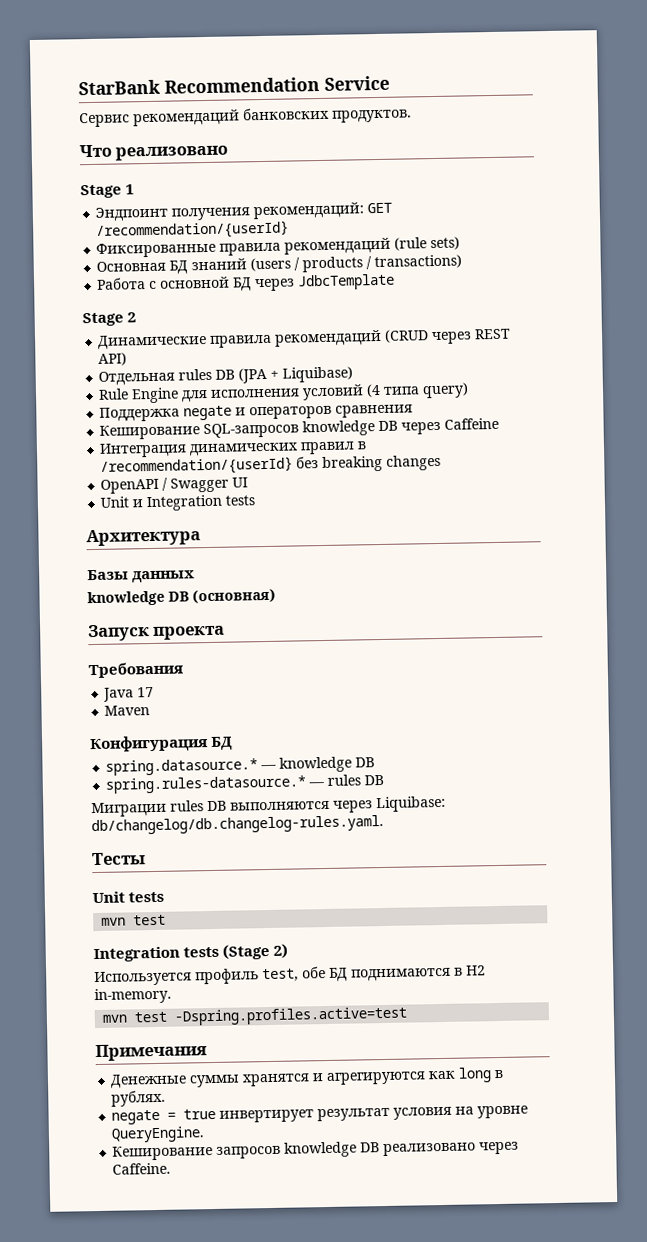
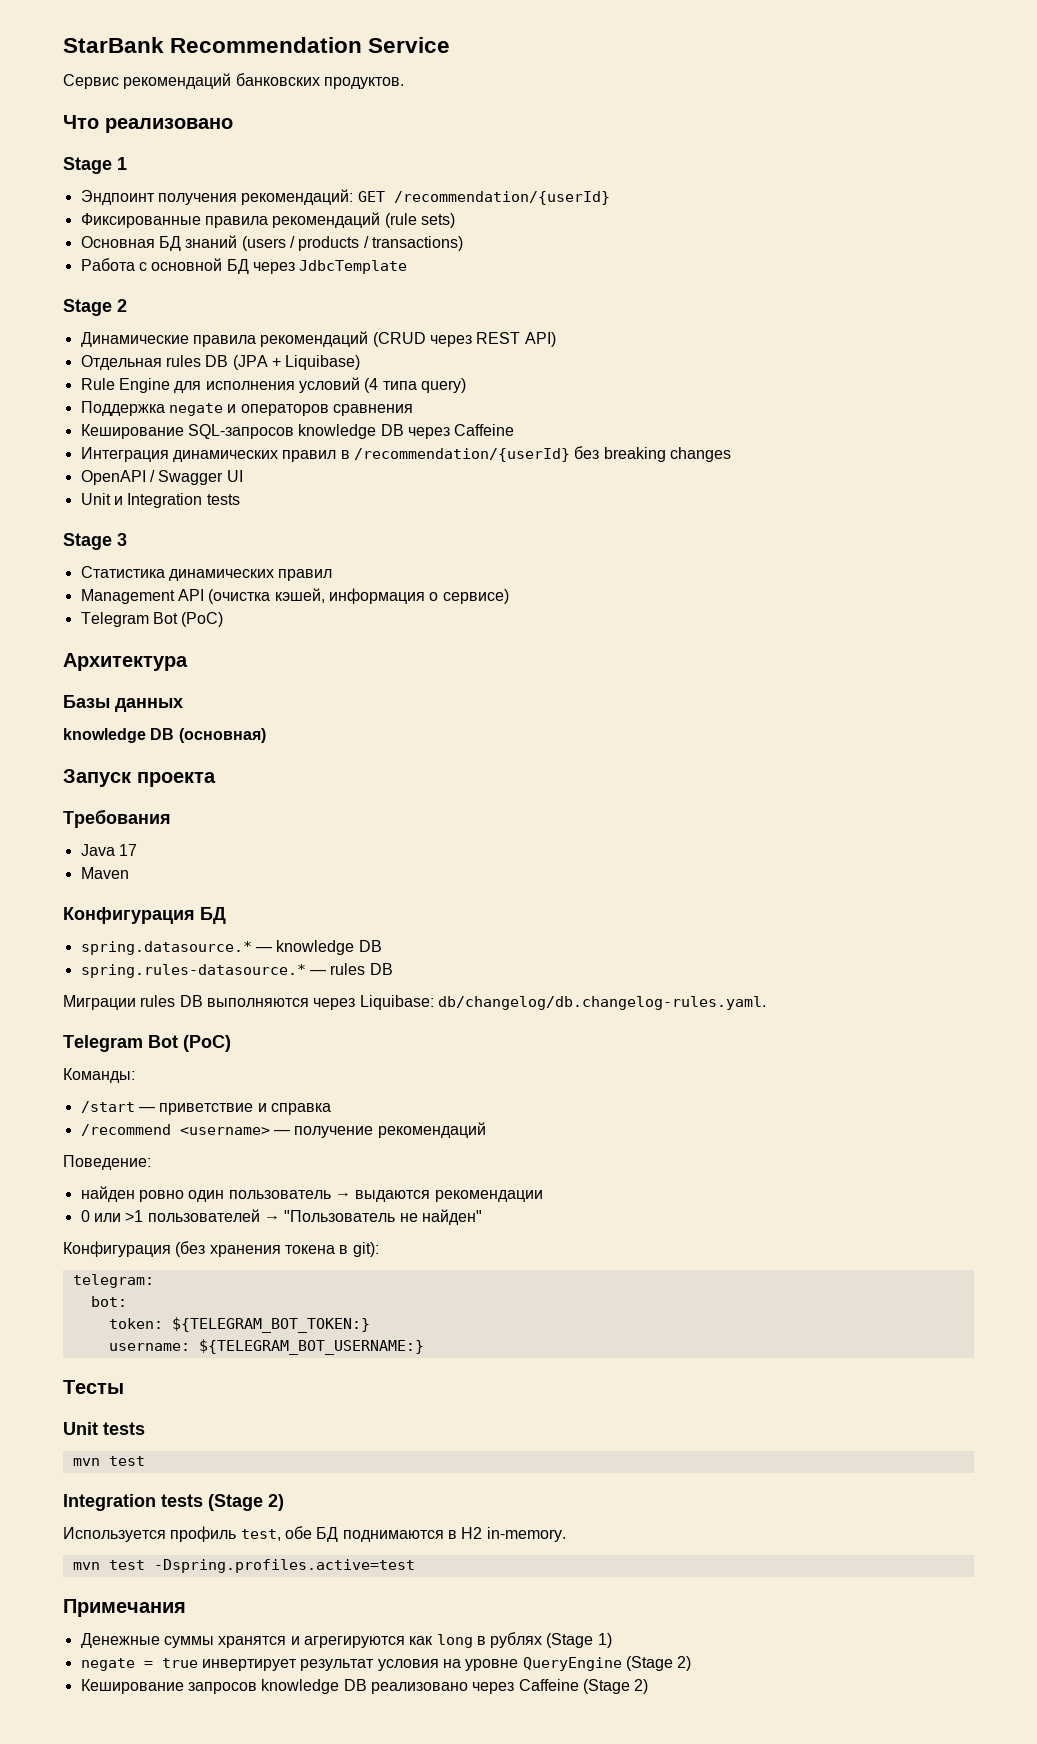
+ Stage 3
+ Статистика динамических правил
+ Management API (очистка кэшей, информация о сервисе)
+ Telegram Bot (PoC)
  Миграции rules DB выполняются через Liquibase: db/changelog/db.changelog-rules.yaml.
+ Telegram Bot (PoC)
+ Команды:
+ /start — приветствие и справка
+ /recommend <username> — получение рекомендаций
+ Поведение:
+ найден ровно один пользователь → выдаются рекомендации
+ 0 или >1 пользователей → "Пользователь не найден"
+ Конфигурация (без хранения токена в git):
+ telegram:
+ bot:
+ token: ${TELEGRAM_BOT_TOKEN:}
+ username: ${TELEGRAM_BOT_USERNAME:}
- Денежные суммы хранятся и агрегируются как long в рублях.
+ Денежные суммы хранятся и агрегируются как long в рублях (Stage 1)
- negate = true инвертирует результат условия на уровне QueryEngine.
+ negate = true инвертирует результат условия на уровне QueryEngine (Stage 2)
- Кеширование запросов knowledge DB реализовано через Caffeine.
+ Кеширование запросов knowledge DB реализовано через Caffeine (Stage 2)

